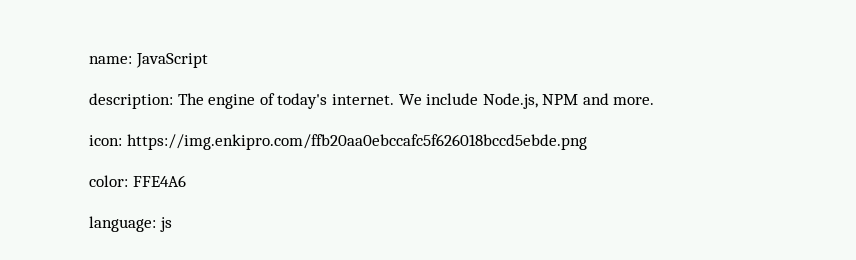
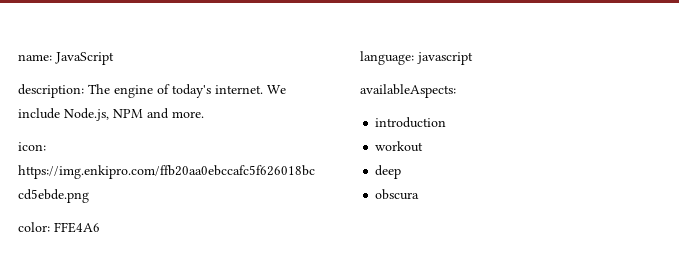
- language: js
+ language: javascript
+ availableAspects:
+ introduction
+ workout
+ deep
+ obscura

